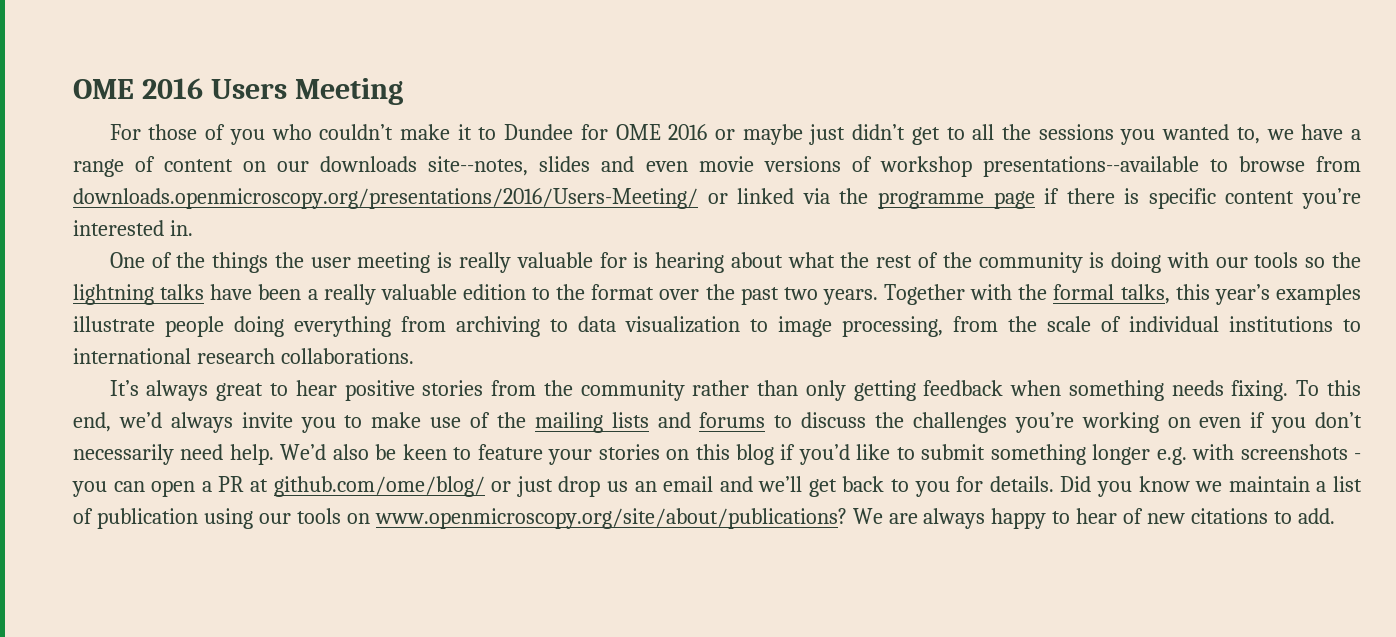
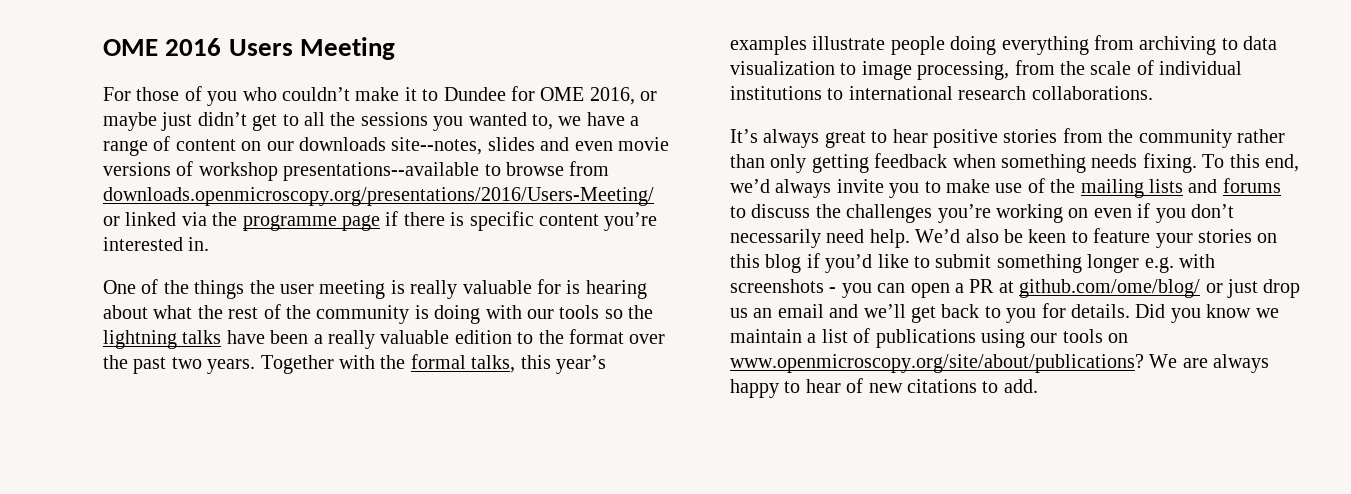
- For those of you who couldn’t make it to Dundee for OME 2016 or maybe just didn’t get to all the sessions you wanted to, we have a range of content on our downloads site--notes, slides and even movie versions of workshop presentations--available to browse from downloads.openmicroscopy.org/presentations/2016/Users-Meeting/ or linked via the programme page if there is specific content you’re interested in.
+ For those of you who couldn’t make it to Dundee for OME 2016, or maybe just didn’t get to all the sessions you wanted to, we have a range of content on our downloads site--notes, slides and even movie versions of workshop presentations--available to browse from downloads.openmicroscopy.org/presentations/2016/Users-Meeting/ or linked via the programme page if there is specific content you’re interested in.
- Did you know we maintain a list of publication using our tools on www.openmicroscopy.org/site/about/publications?
+ Did you know we maintain a list of publications using our tools on www.openmicroscopy.org/site/about/publications?

